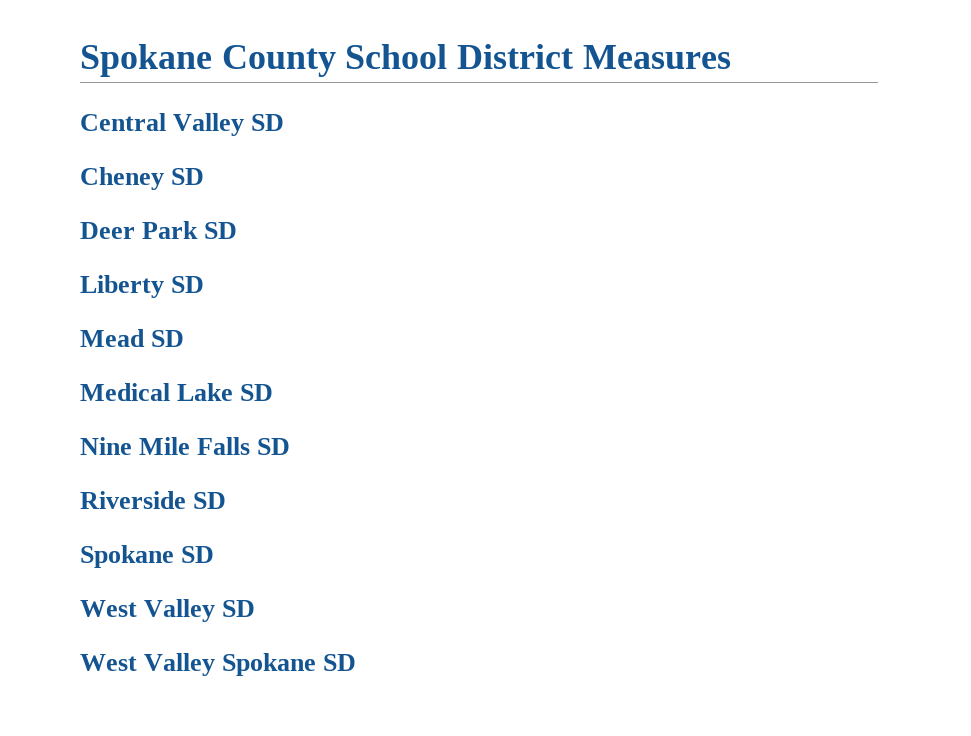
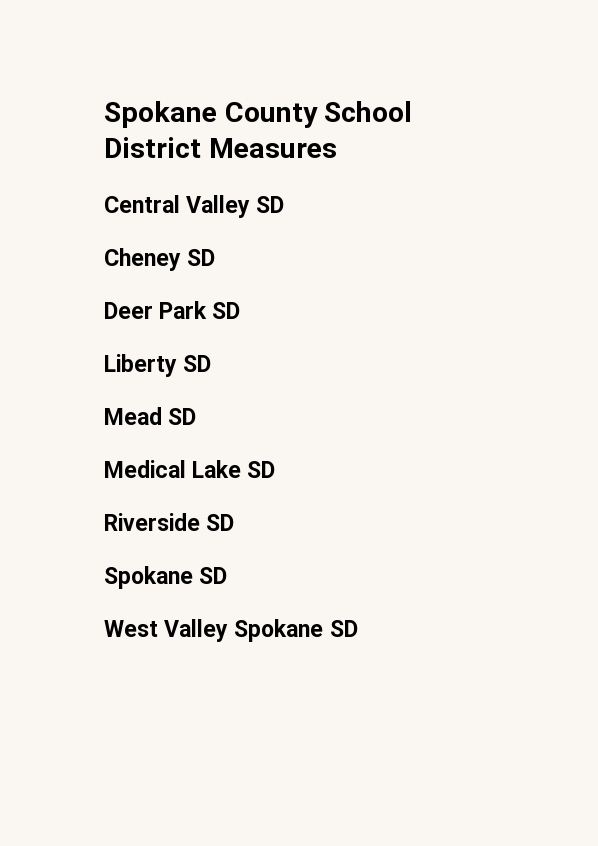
- Nine Mile Falls SD
- West Valley SD

